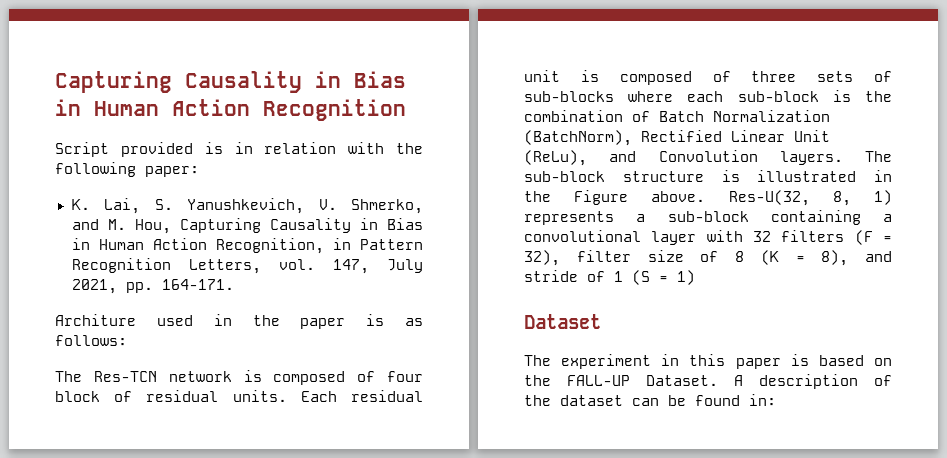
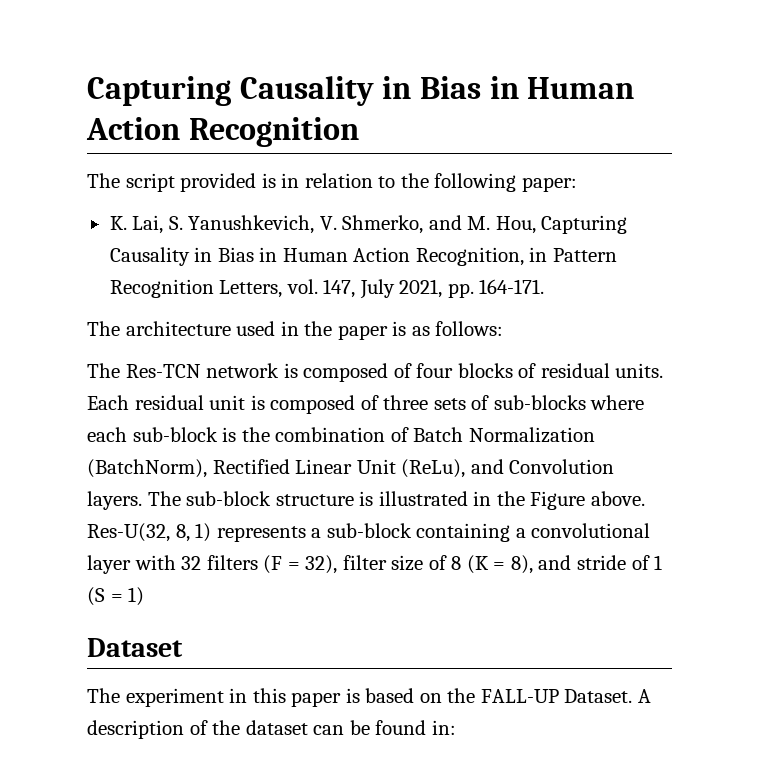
- Script provided is in relation with the following paper:
+ The script provided is in relation to the following paper:
- Architure used in the paper is as follows:
+ The architecture used in the paper is as follows:
- The Res-TCN network is composed of four block of residual units.
+ The Res-TCN network is composed of four blocks of residual units.

